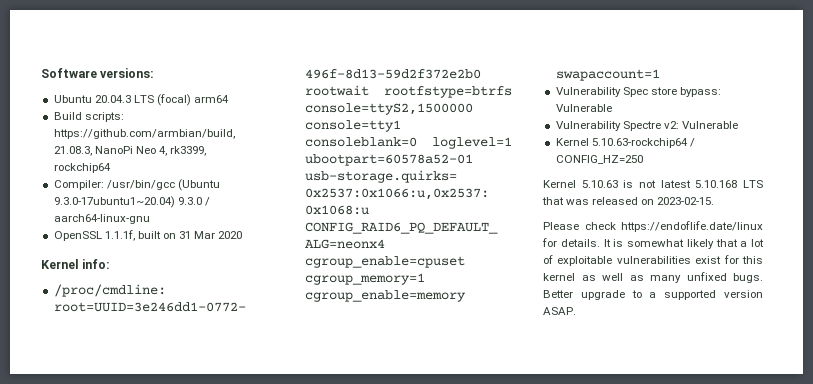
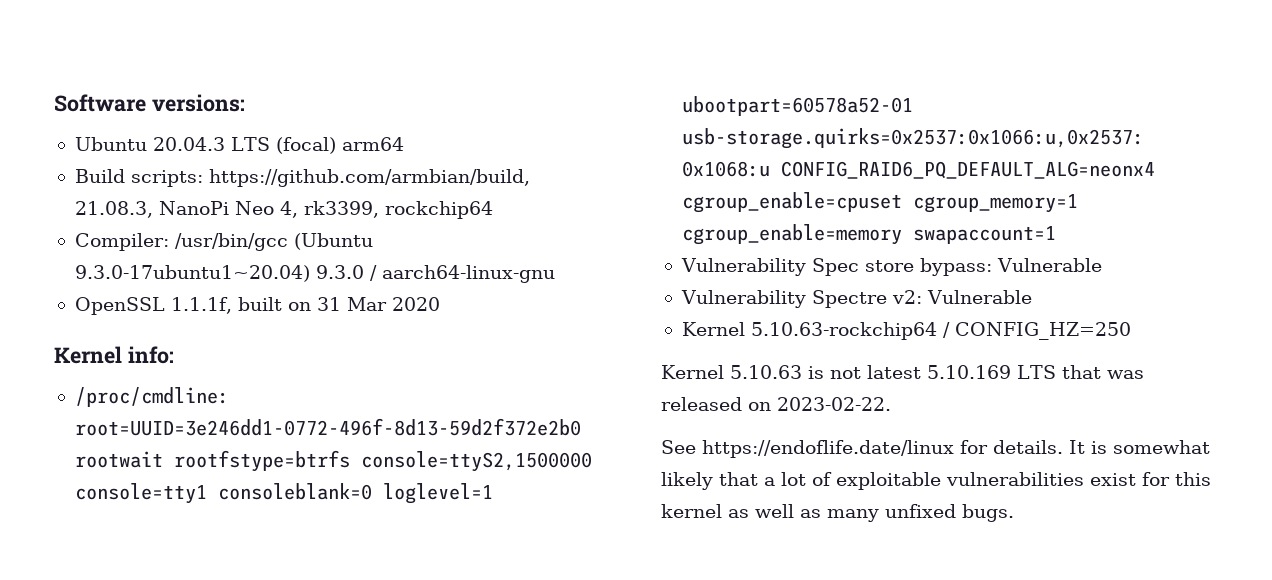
- Kernel 5.10.63 is not latest 5.10.168 LTS that was released on 2023-02-15.
- Please check https://endoflife.date/linux for details.
+ Kernel 5.10.63 is not latest 5.10.169 LTS that was released on 2023-02-22.
+ See https://endoflife.date/linux for details.
- Better upgrade to a supported version ASAP.

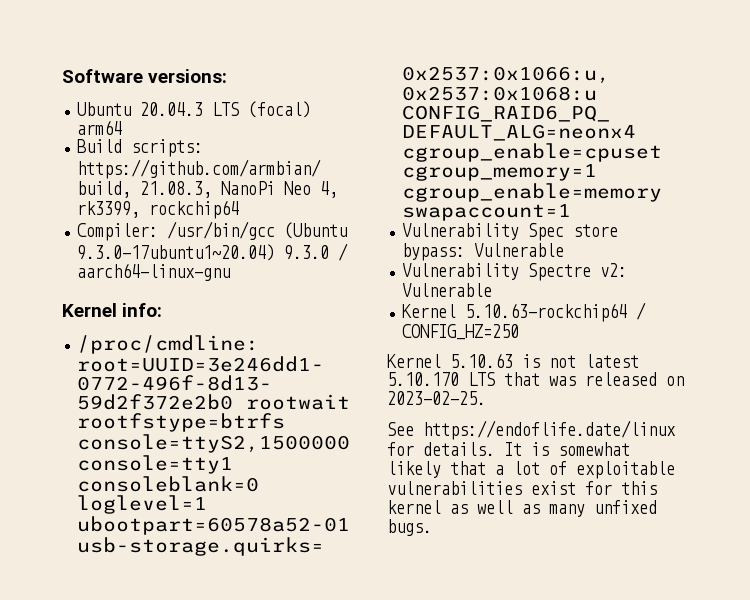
- OpenSSL 1.1.1f, built on 31 Mar 2020
- Kernel 5.10.63 is not latest 5.10.169 LTS that was released on 2023-02-22.
+ Kernel 5.10.63 is not latest 5.10.170 LTS that was released on 2023-02-25.

